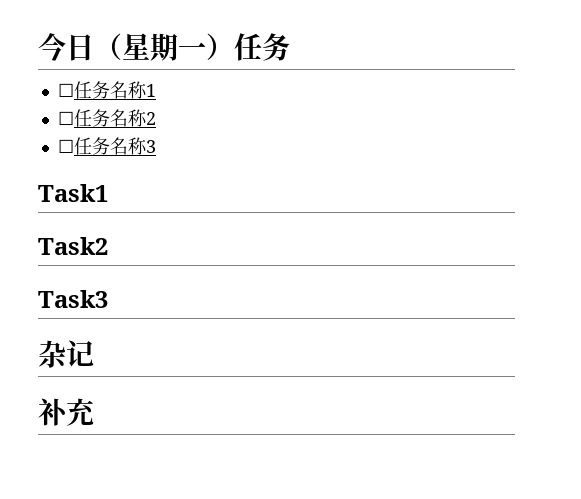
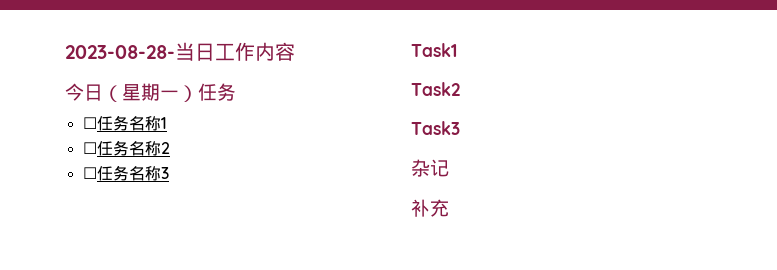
+ 2023-08-28-当日工作内容

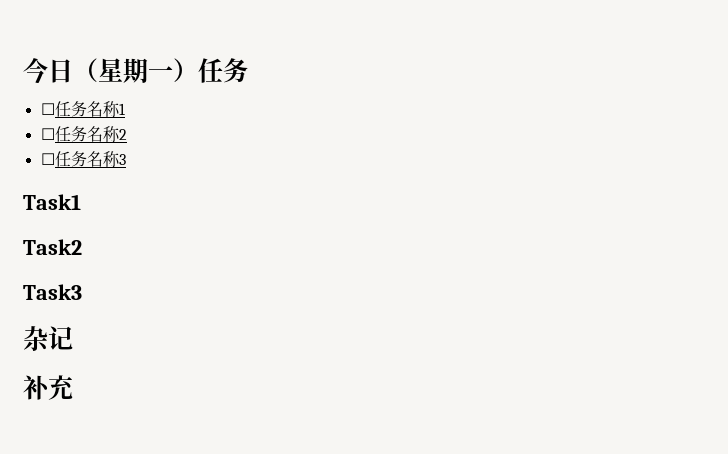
- 2023-08-28-当日工作内容

